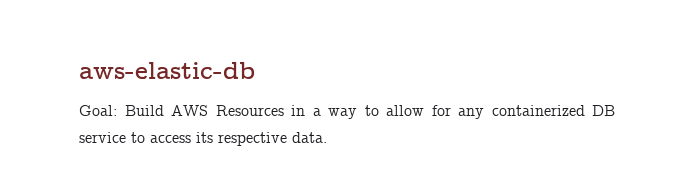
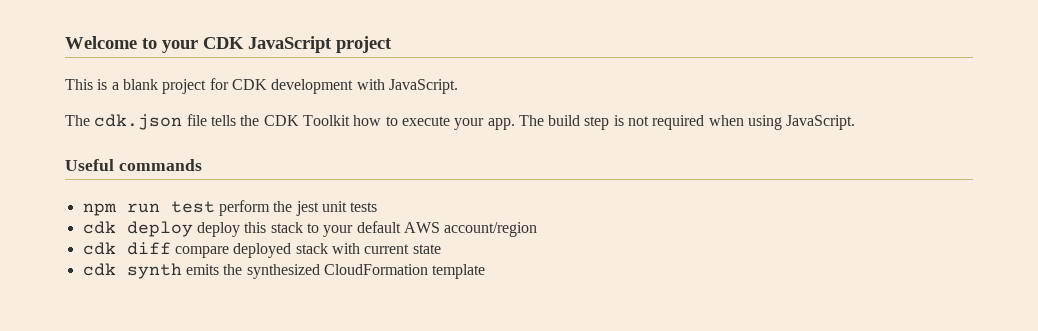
- aws-elastic-db
- Goal: Build AWS Resources in a way to allow for any containerized DB service to access its respective data.
+ Welcome to your CDK JavaScript project
+ This is a blank project for CDK development with JavaScript.
+ The cdk.json file tells the CDK Toolkit how to execute your app. The build step is not required when using JavaScript.
+ Useful commands
+ npm run test perform the jest unit tests
+ cdk deploy deploy this stack to your default AWS account/region
+ cdk diff compare deployed stack with current state
+ cdk synth emits the synthesized CloudFormation template

